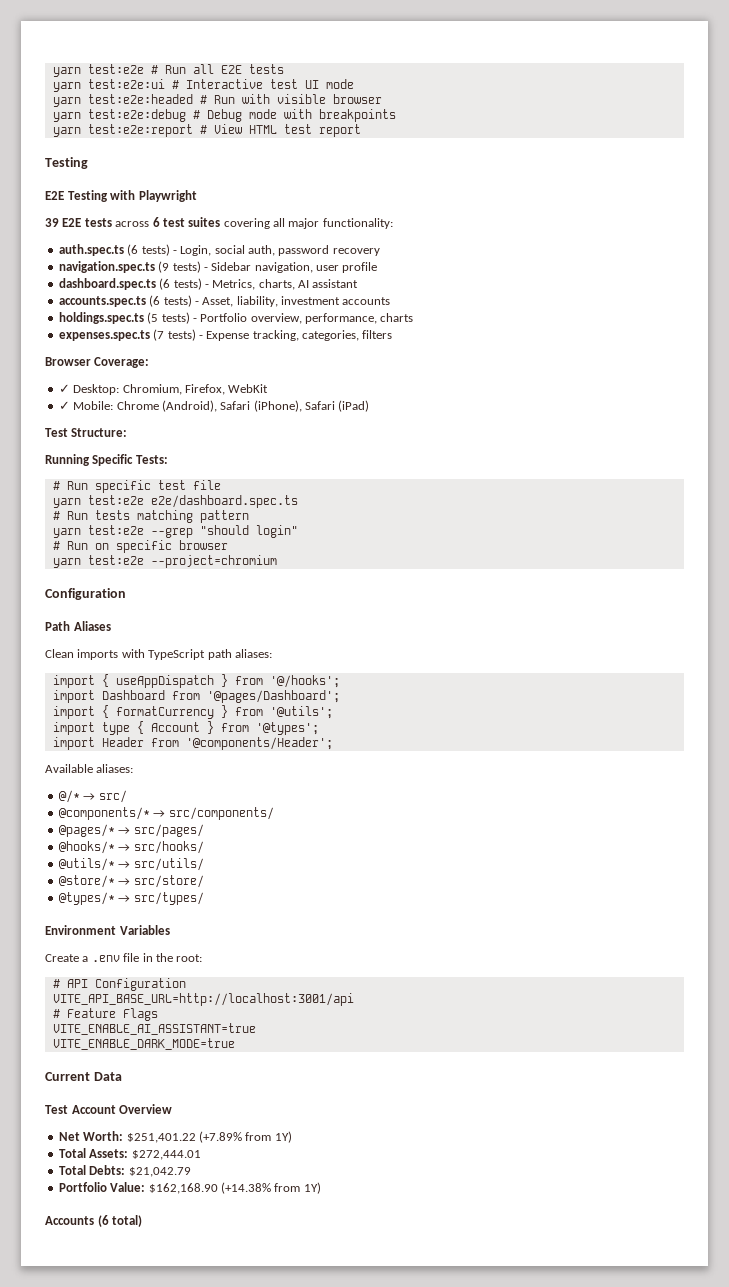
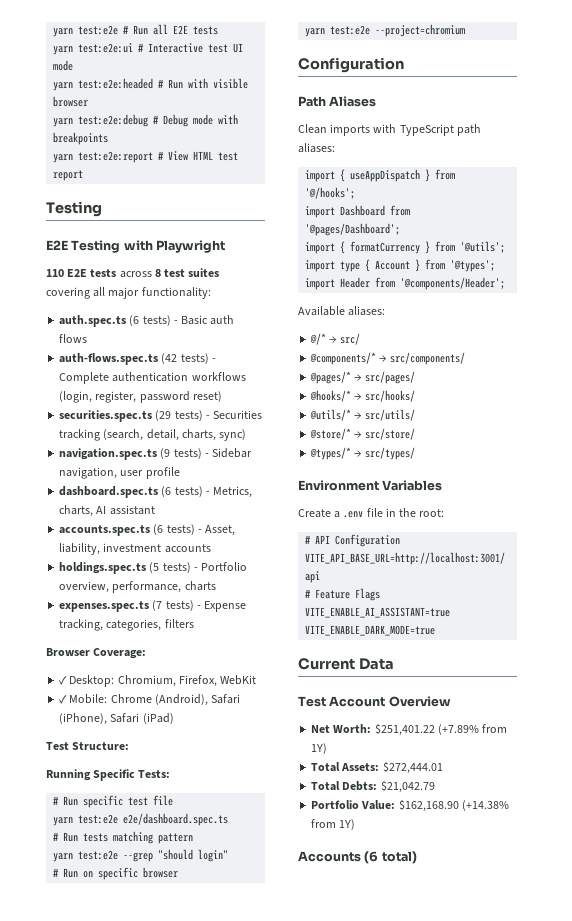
- 39 E2E tests across 6 test suites covering all major functionality:
+ 110 E2E tests across 8 test suites covering all major functionality:
- auth.spec.ts (6 tests) - Login, social auth, password recovery
+ auth.spec.ts (6 tests) - Basic auth flows
+ auth-flows.spec.ts (42 tests) - Complete authentication workflows (login, register, password reset)
+ securities.spec.ts (29 tests) - Securities tracking (search, detail, charts, sync)

